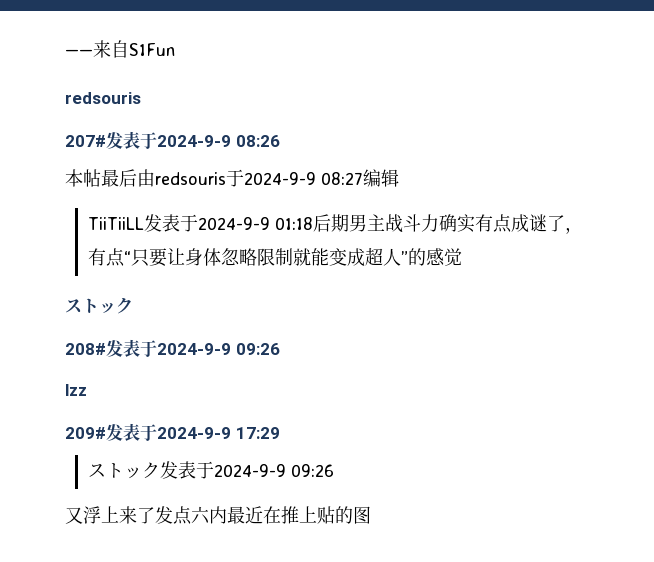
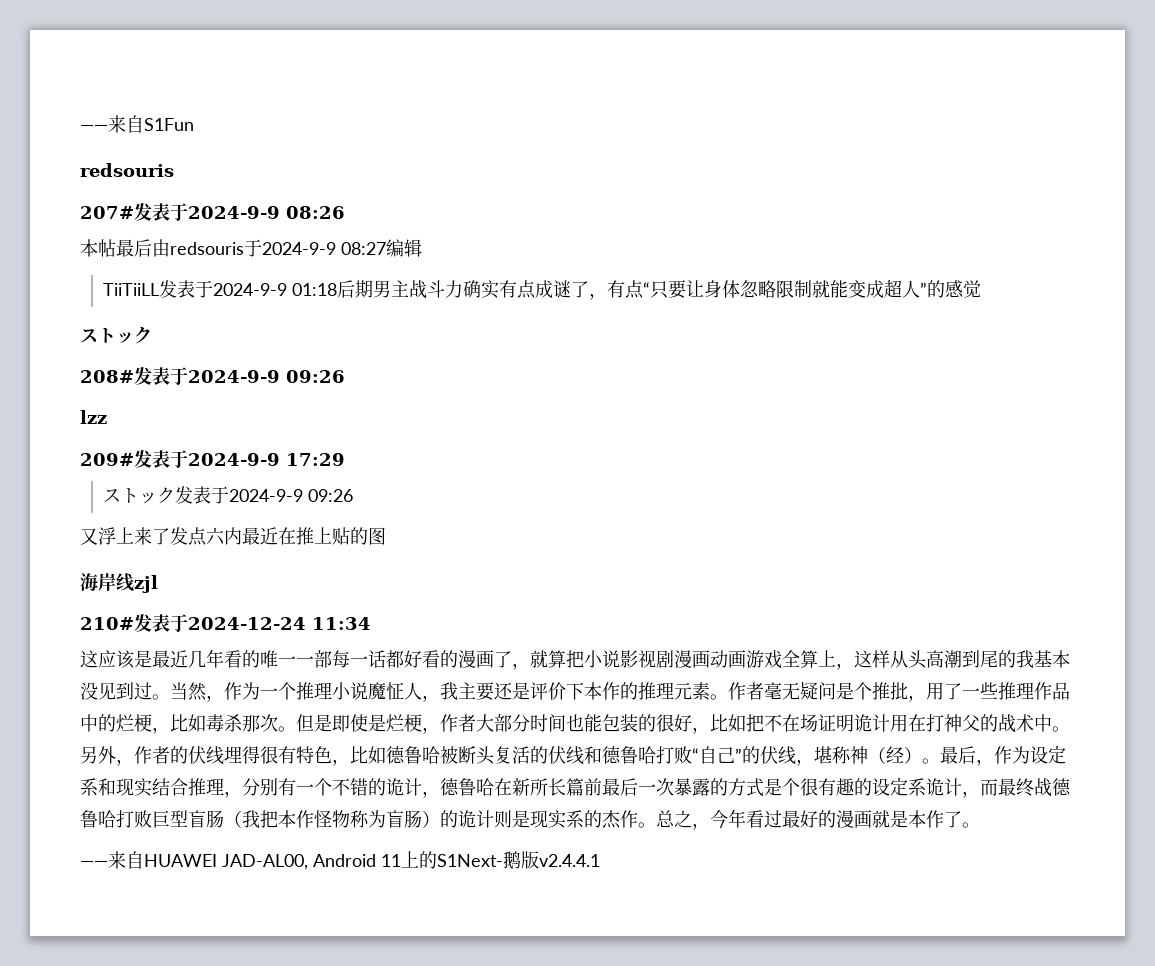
+ 海岸线zjl
+ 210#发表于2024-12-24 11:34
+ 这应该是最近几年看的唯一一部每一话都好看的漫画了，就算把小说影视剧漫画动画游戏全算上，这样从头高潮到尾的我基本没见到过。当然，作为一个推理小说魔怔人，我主要还是评价下本作的推理元素。作者毫无疑问是个推批，用了一些推理作品中的烂梗，比如毒杀那次。但是即使是烂梗，作者大部分时间也能包装的很好，比如把不在场证明诡计用在打神父的战术中。另外，作者的伏线埋得很有特色，比如德鲁哈被断头复活的伏线和德鲁哈打败“自己”的伏线，堪称神（经）。最后，作为设定系和现实结合推理，分别有一个不错的诡计，德鲁哈在新所长篇前最后一次暴露的方式是个很有趣的设定系诡计，而最终战德鲁哈打败巨型盲肠（我把本作怪物称为盲肠）的诡计则是现实系的杰作。总之，今年看过最好的漫画就是本作了。
+ ——来自HUAWEI JAD-AL00, Android 11上的S1Next-鹅版v2.4.4.1

